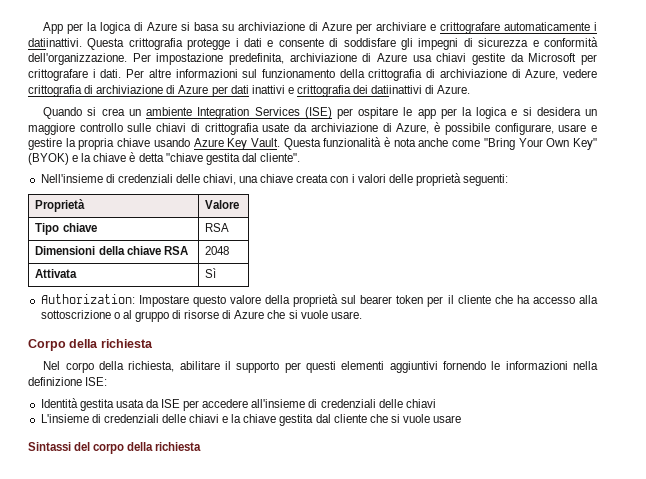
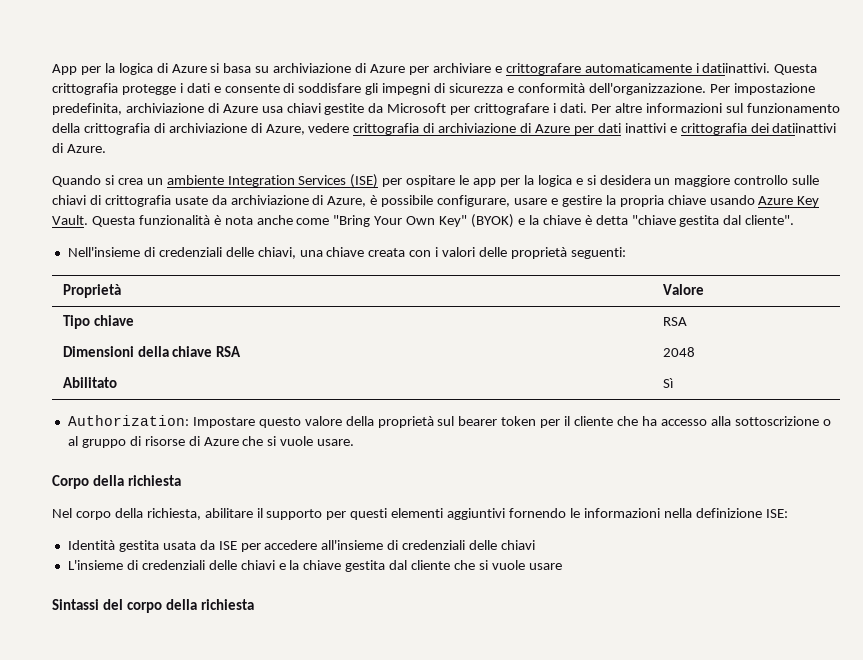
- Attivata | Sì
+ Abilitato | Sì

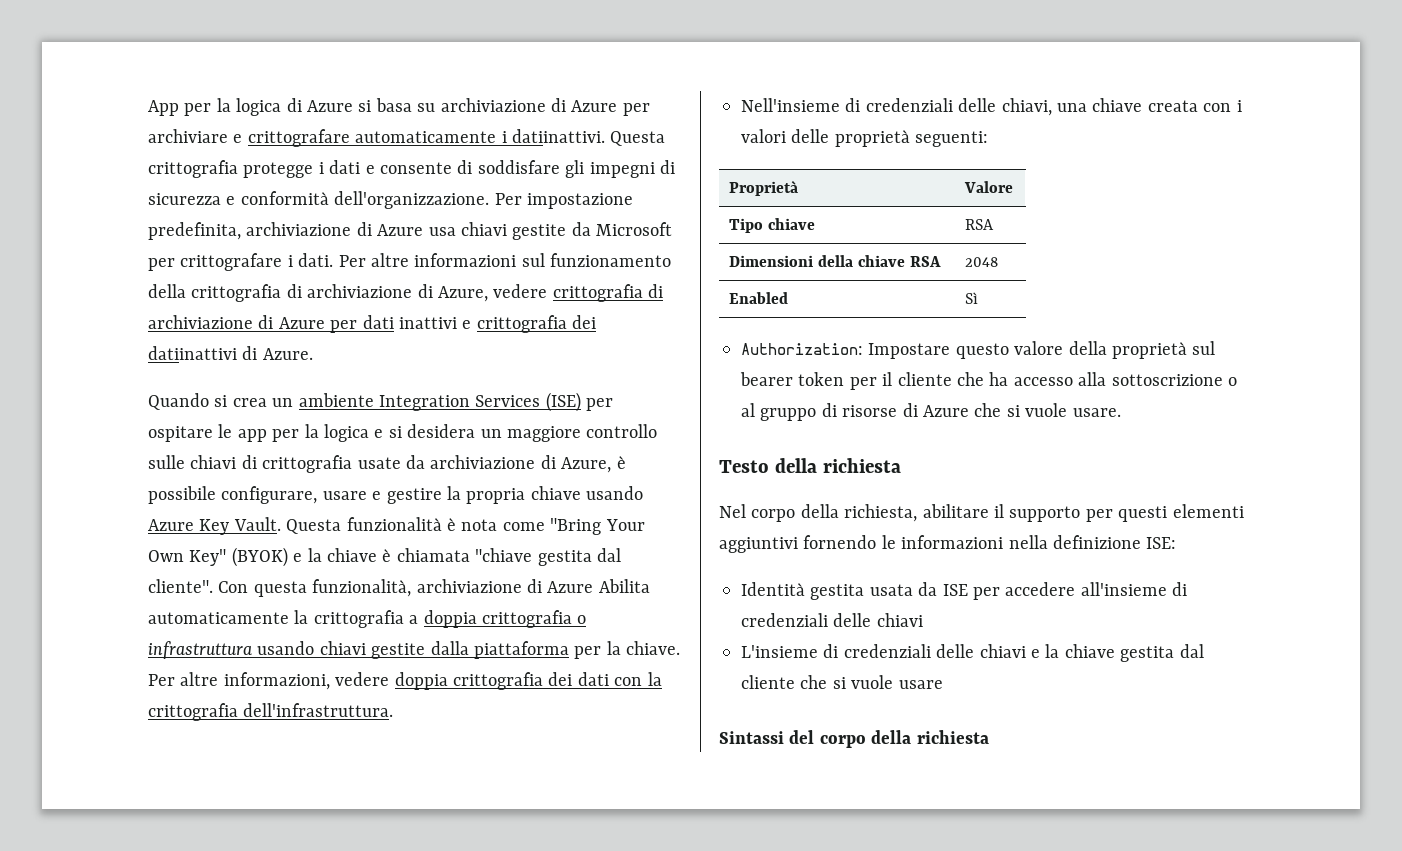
- Questa funzionalità è nota anche come "Bring Your Own Key" (BYOK) e la chiave è detta "chiave gestita dal cliente".
+ Questa funzionalità è nota come "Bring Your Own Key" (BYOK) e la chiave è chiamata "chiave gestita dal cliente". Con questa funzionalità, archiviazione di Azure Abilita automaticamente la crittografia a doppia crittografia o infrastruttura usando chiavi gestite dalla piattaforma per la chiave. Per altre informazioni, vedere doppia crittografia dei dati con la crittografia dell'infrastruttura.
- Abilitato | Sì
+ Enabled | Sì
- Corpo della richiesta
+ Testo della richiesta

